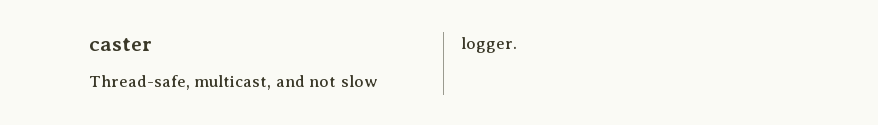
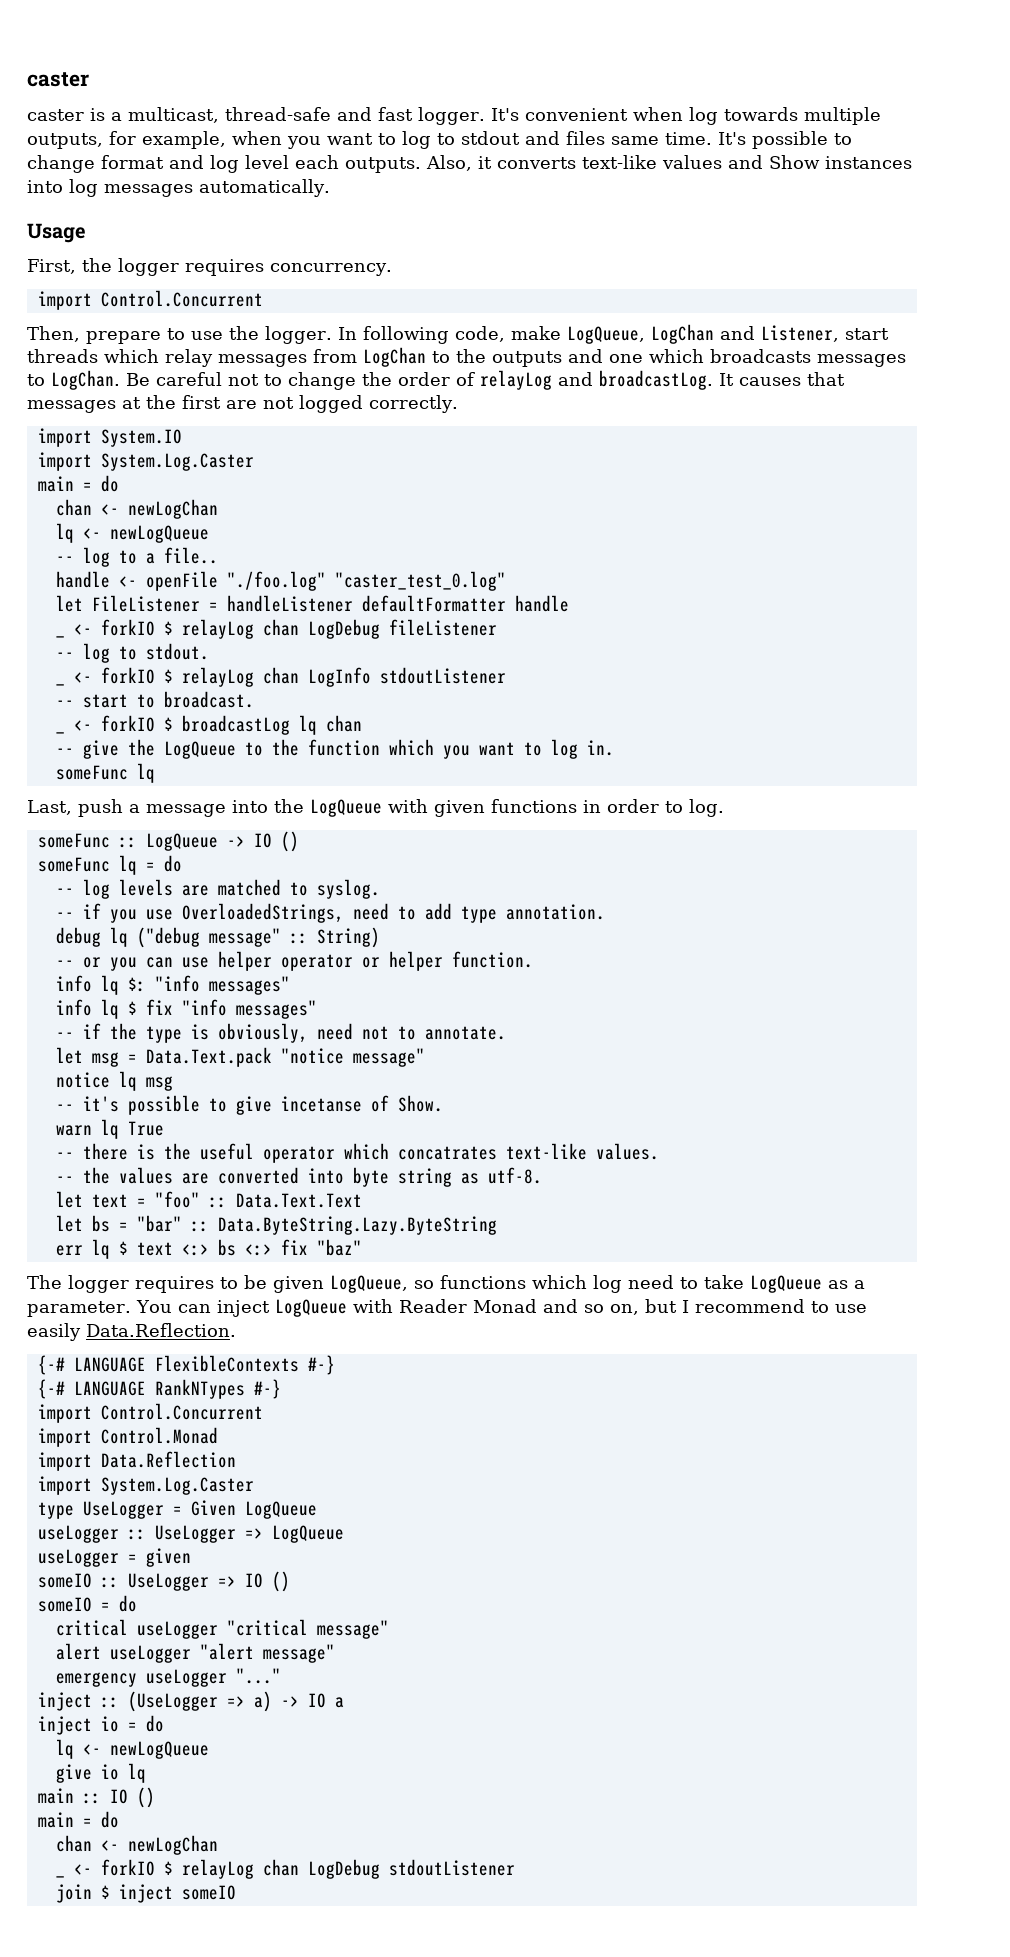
- Thread-safe, multicast, and not slow logger.
+ caster is a multicast, thread-safe and fast logger. It's convenient when log towards multiple outputs, for example, when you want to log to stdout and files same time. It's possible to change format and log level each outputs. Also, it converts text-like values and Show instances into log messages automatically.
+ Usage
+ First, the logger requires concurrency.
+ import Control.Concurrent
+ Then, prepare to use the logger. In following code, make LogQueue, LogChan and Listener, start threads which relay messages from LogChan to the outputs and one which broadcasts messages to LogChan. Be careful not to change the order of relayLog and broadcastLog. It causes that messages at the first are not logged correctly.
+ import System.IO
+ import System.Log.Caster
+ main = do
+ chan <- newLogChan
+ lq <- newLogQueue
+ -- log to a file..
+ handle <- openFile "./foo.log" "caster_test_0.log"
+ let FileListener = handleListener defaultFormatter handle
+ _ <- forkIO $ relayLog chan LogDebug fileListener
+ -- log to stdout.
+ _ <- forkIO $ relayLog chan LogInfo stdoutListener
+ -- start to broadcast.
+ _ <- forkIO $ broadcastLog lq chan
+ -- give the LogQueue to the function which you want to log in.
+ someFunc lq
+ Last, push a message into the LogQueue with given functions in order to log.
+ someFunc :: LogQueue -> IO ()
+ someFunc lq = do
+ -- log levels are matched to syslog.
+ -- if you use OverloadedStrings, need to add type annotation.
+ debug lq ("debug message" :: String)
+ -- or you can use helper operator or helper function.
+ info lq $: "info messages"
+ info lq $ fix "info messages"
+ -- if the type is obviously, need not to annotate.
+ let msg = Data.Text.pack "notice message"
+ notice lq msg
+ -- it's possible to give incetanse of Show.
+ warn lq True
+ -- there is the useful operator which concatrates text-like values.
+ -- the values are converted into byte string as utf-8.
+ let text = "foo" :: Data.Text.Text
+ let bs = "bar" :: Data.ByteString.Lazy.ByteString
+ err lq $ text <:> bs <:> fix "baz"
+ The logger requires to be given LogQueue, so functions which log need to take LogQueue as a parameter. You can inject LogQueue with Reader Monad and so on, but I recommend to use easily Data.Reflection.
+ {-# LANGUAGE FlexibleContexts #-}
+ {-# LANGUAGE RankNTypes #-}
+ import Control.Concurrent
+ import Control.Monad
+ import Data.Reflection
+ import System.Log.Caster
+ type UseLogger = Given LogQueue
+ useLogger :: UseLogger => LogQueue
+ useLogger = given
+ someIO :: UseLogger => IO ()
+ someIO = do
+ critical useLogger "critical message"
+ alert useLogger "alert message"
+ emergency useLogger "..."
+ inject :: (UseLogger => a) -> IO a
+ inject io = do
+ lq <- newLogQueue
+ give io lq
+ main :: IO ()
+ main = do
+ chan <- newLogChan
+ _ <- forkIO $ relayLog chan LogDebug stdoutListener
+ join $ inject someIO

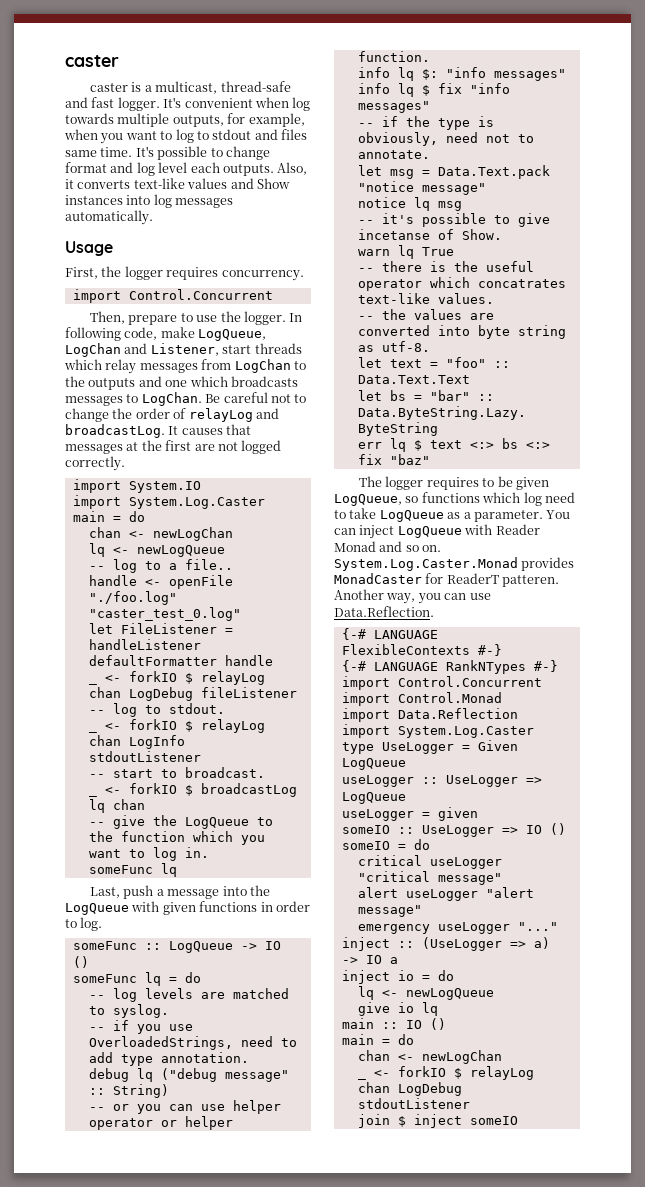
- You can inject LogQueue with Reader Monad and so on, but I recommend to use easily Data.Reflection.
+ You can inject LogQueue with Reader Monad and so on. System.Log.Caster.Monad provides MonadCaster for ReaderT patteren. Another way, you can use Data.Reflection.

